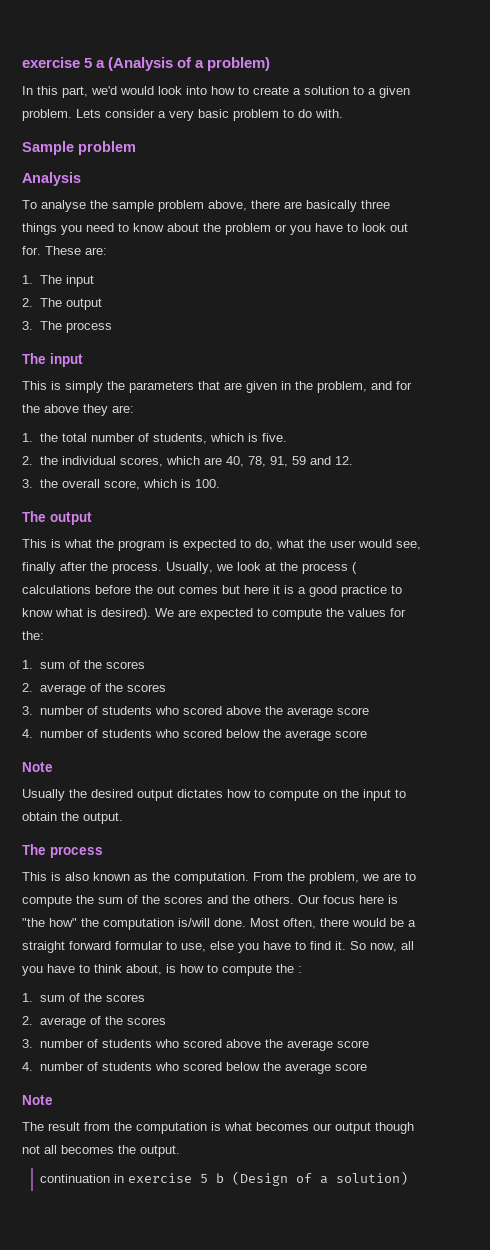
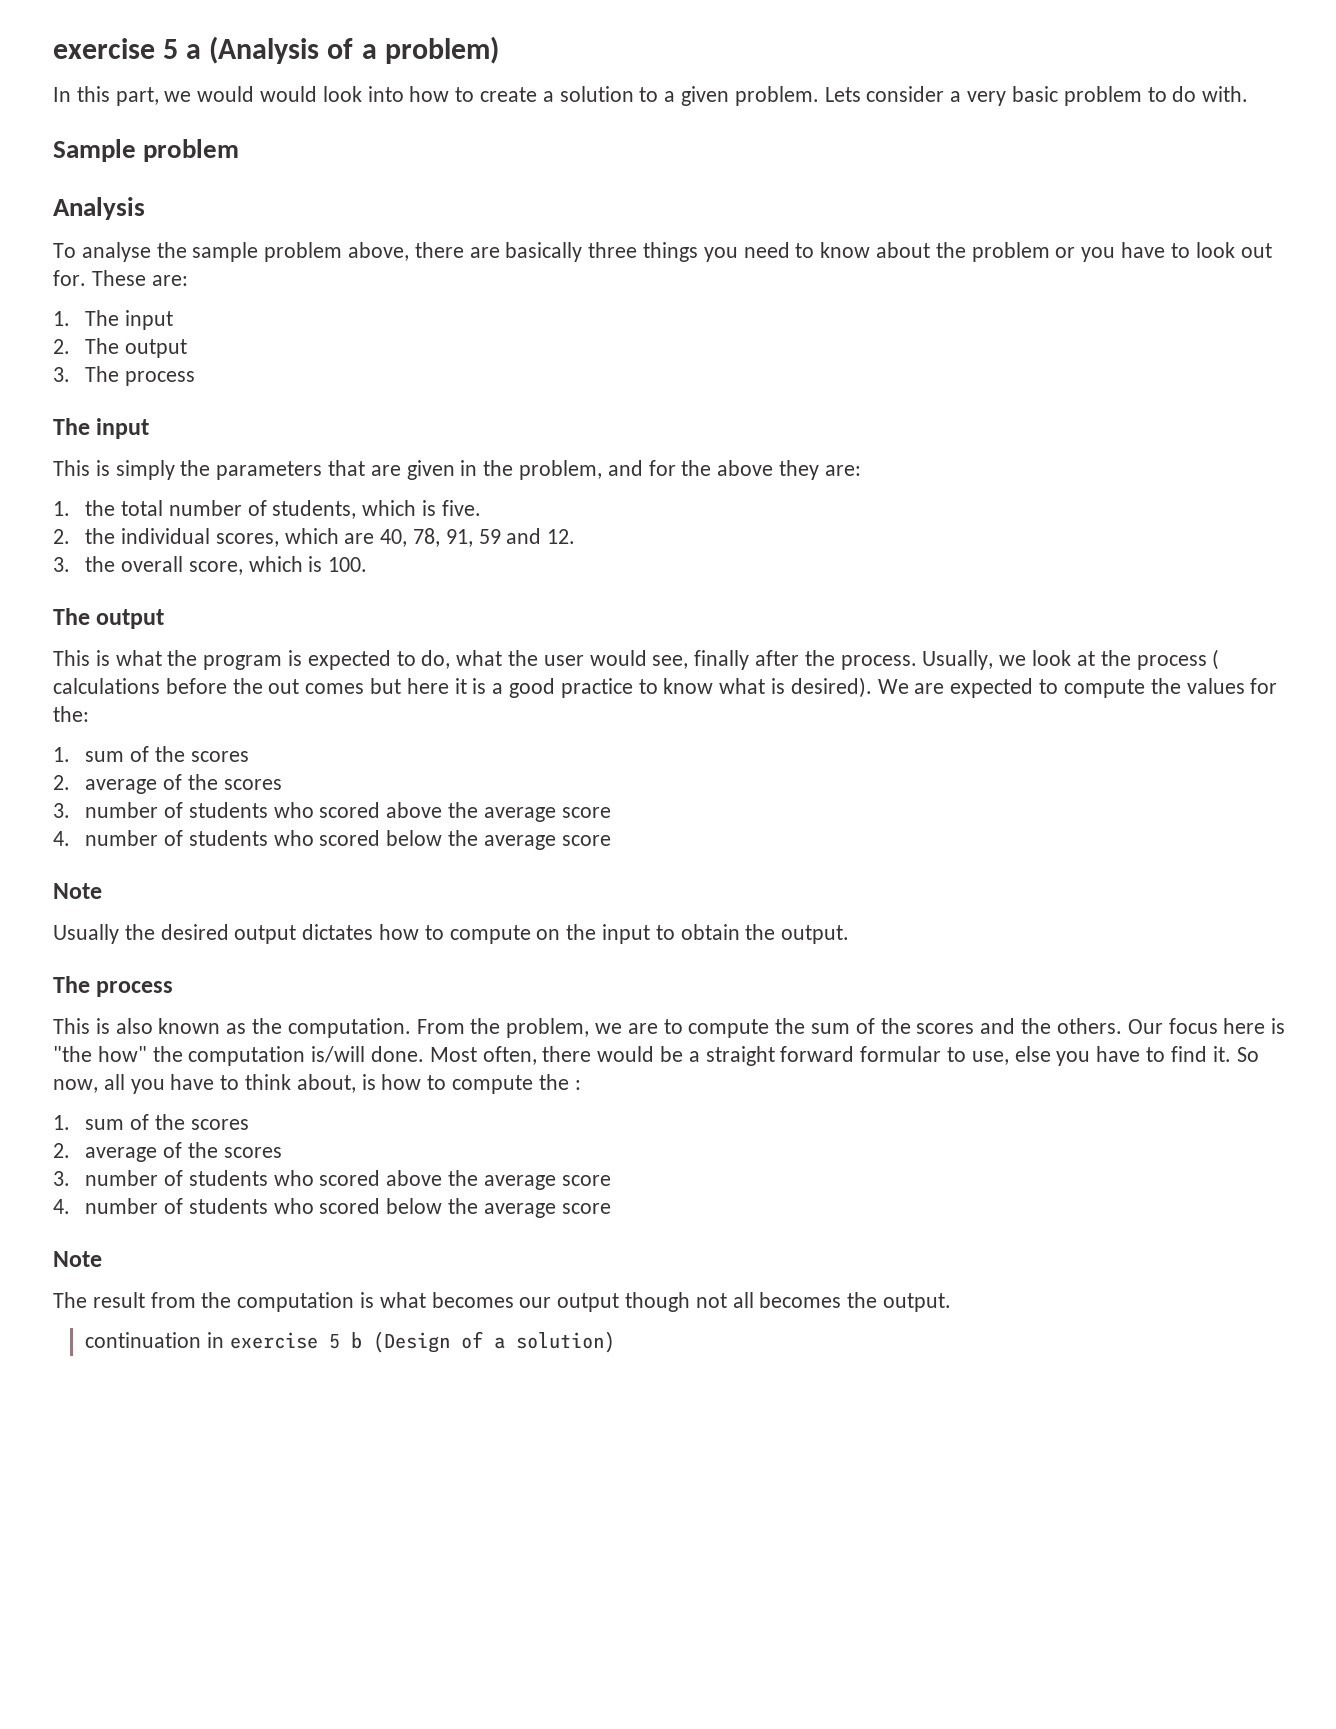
- In this part, we'd would look into how to create a solution to a given problem.
+ In this part, we would would look into how to create a solution to a given problem.

